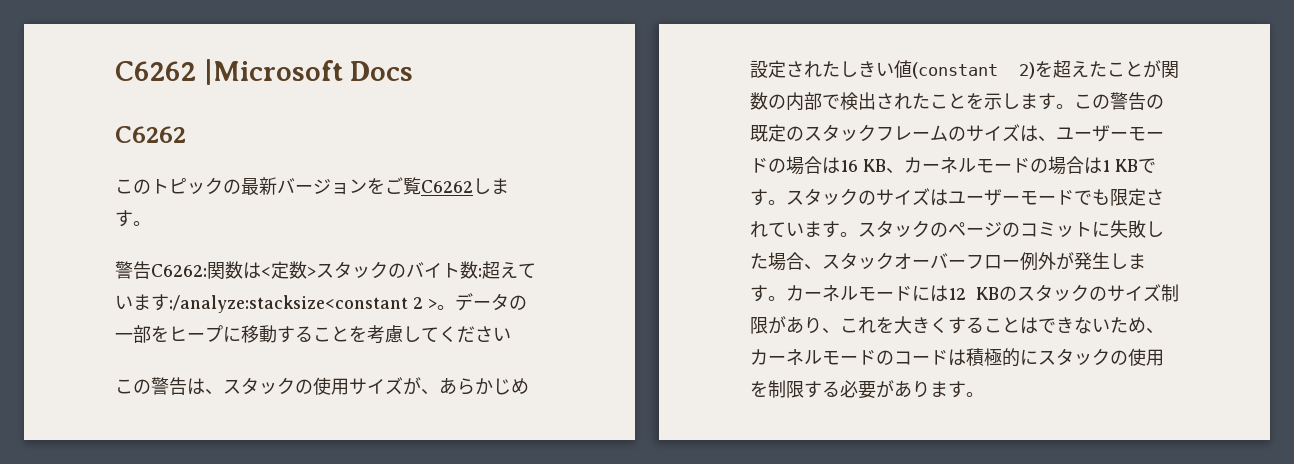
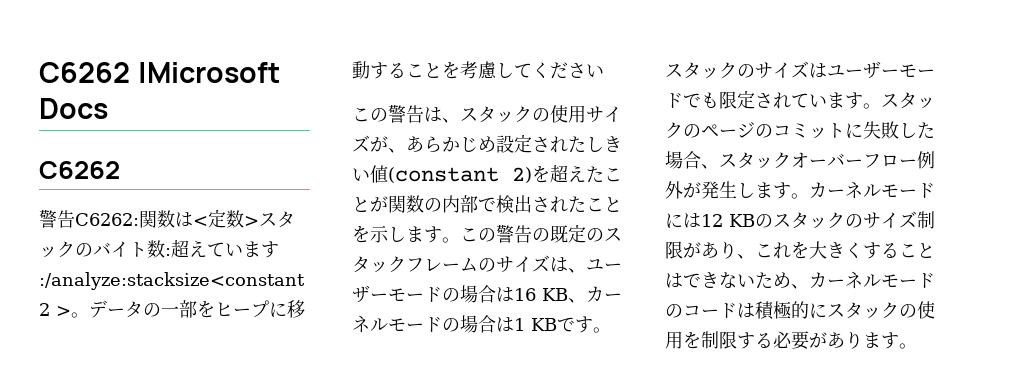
- このトピックの最新バージョンをご覧C6262します。

